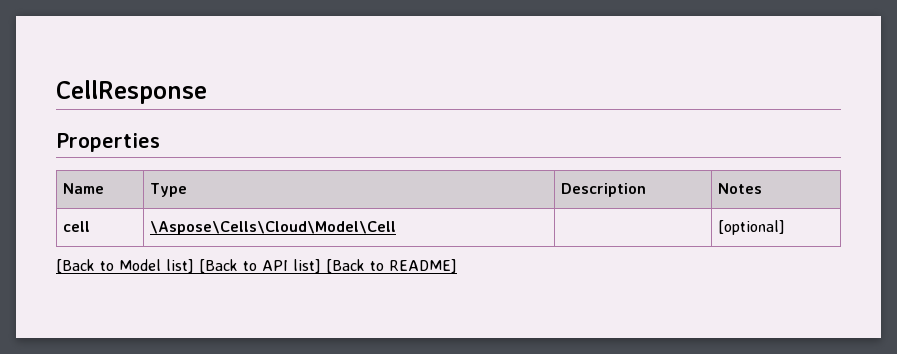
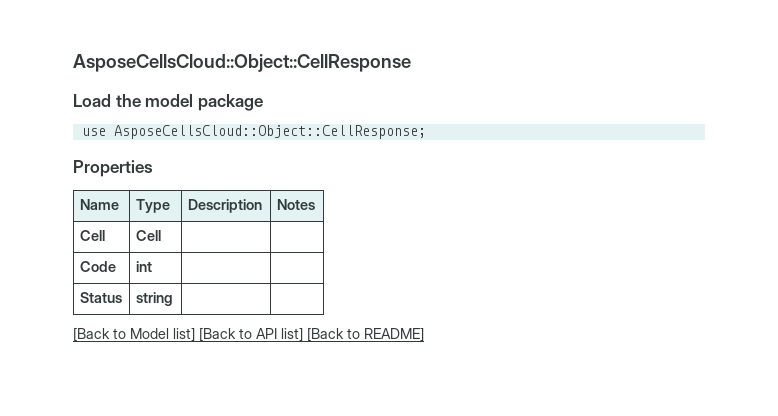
- CellResponse
+ AsposeCellsCloud::Object::CellResponse
+ Load the model package
+ use AsposeCellsCloud::Object::CellResponse;
- cell | \Aspose\Cells\Cloud\Model\Cell | | [optional]
+ Cell | Cell | |
+ Code | int | |
+ Status | string | |

